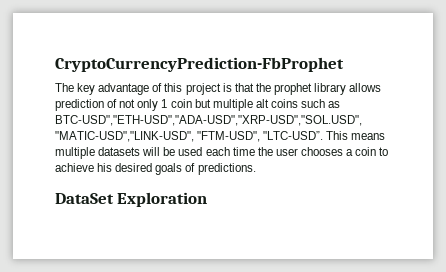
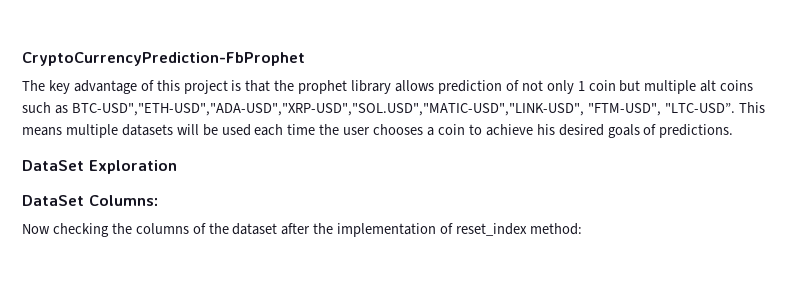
+ DataSet Columns:
+ Now checking the columns of the dataset after the implementation of reset_index method:

